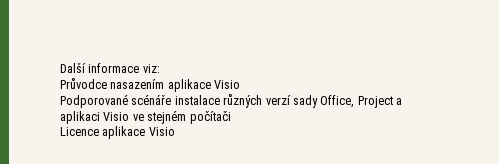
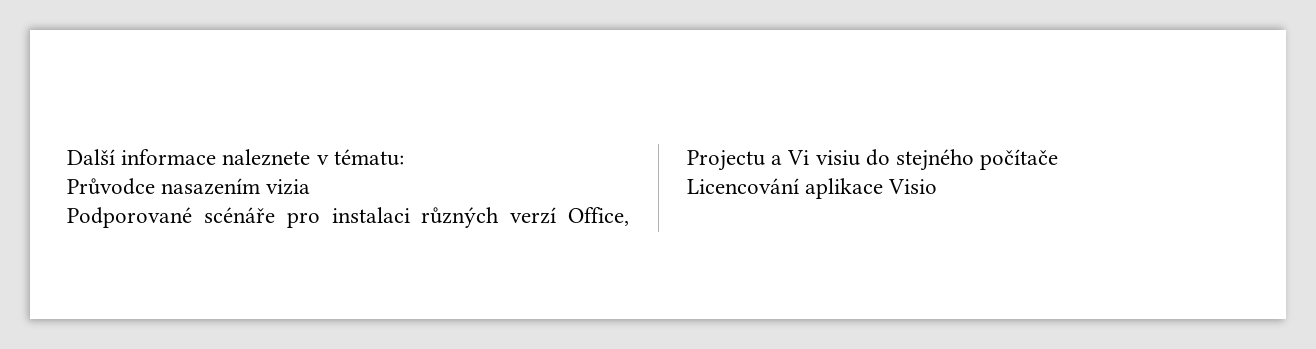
- Další informace viz:
+ Další informace naleznete v tématu:
- Průvodce nasazením aplikace Visio
+ Průvodce nasazením vizia
- Podporované scénáře instalace různých verzí sady Office, Project a aplikaci Visio ve stejném počítači
- Licence aplikace Visio
+ Podporované scénáře pro instalaci různých verzí Office, Projectu a Vi visiu do stejného počítače
+ Licencování aplikace Visio

